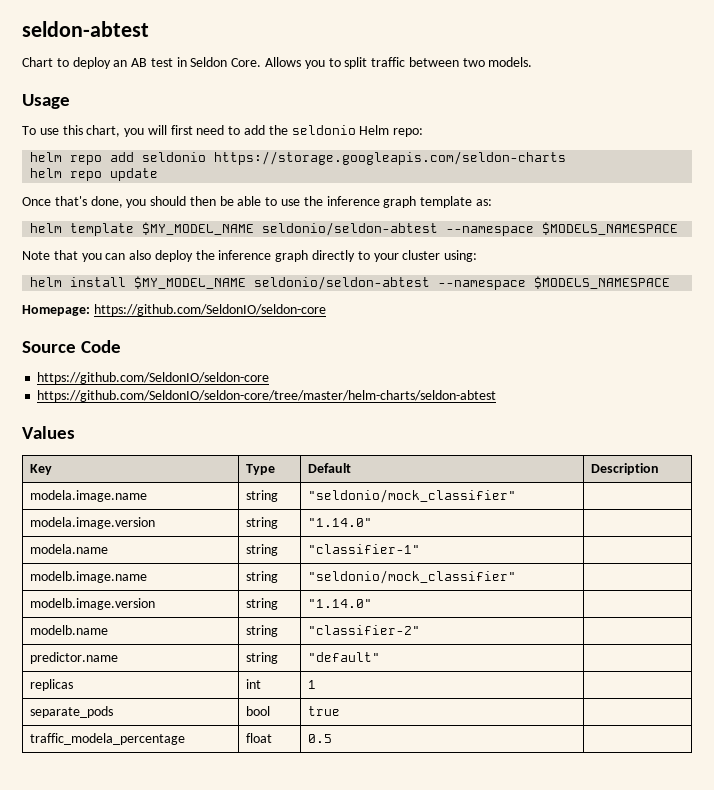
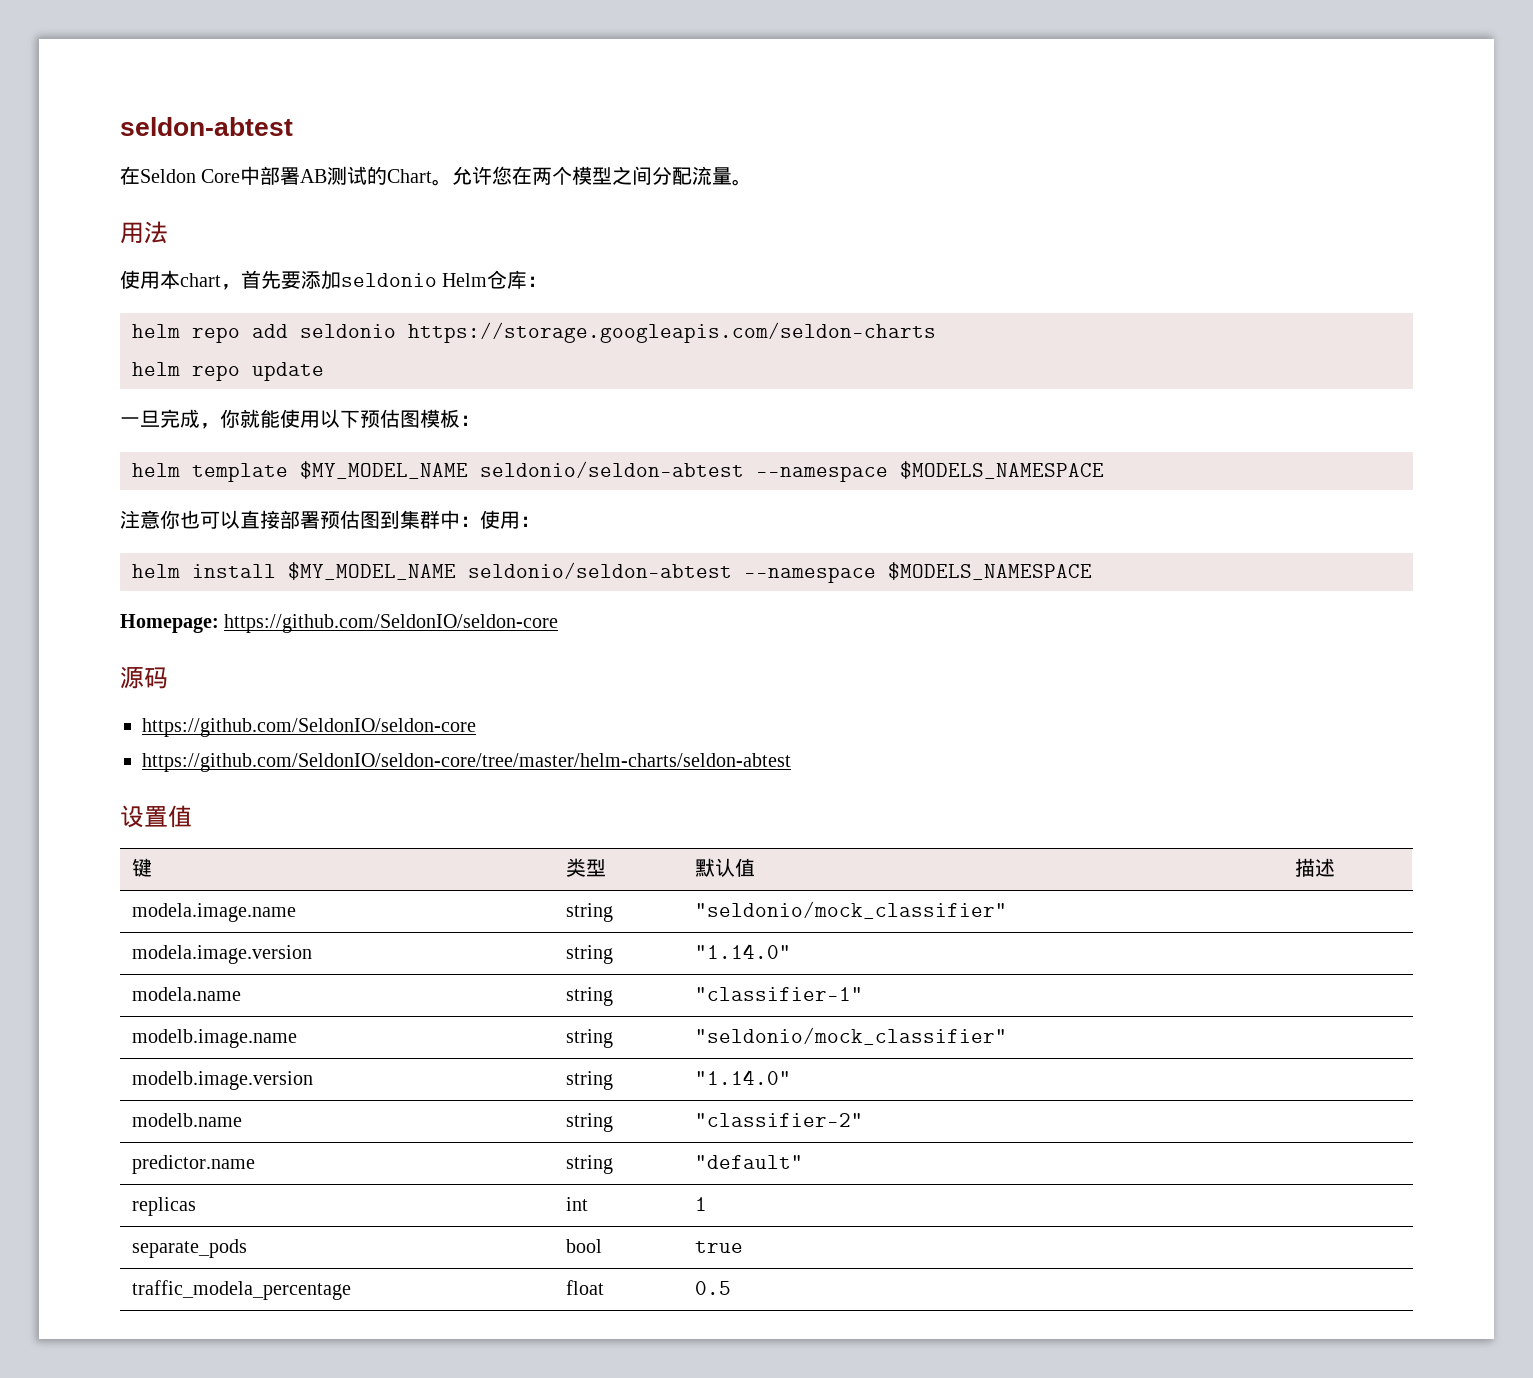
- Chart to deploy an AB test in Seldon Core. Allows you to split traffic between two models.
- Usage
- To use this chart, you will first need to add the seldonio Helm repo:
+ 在Seldon Core中部署AB测试的Chart。允许您在两个模型之间分配流量。
+ 用法
+ 使用本chart，首先要添加seldonio Helm仓库：
- Once that's done, you should then be able to use the inference graph template as:
+ 一旦完成，你就能使用以下预估图模板：
- Note that you can also deploy the inference graph directly to your cluster using:
+ 注意你也可以直接部署预估图到集群中：使用：
- Source Code
+ 源码
- Values
- Key | Type | Default | Description
+ 设置值
+ 键 | 类型 | 默认值 | 描述

